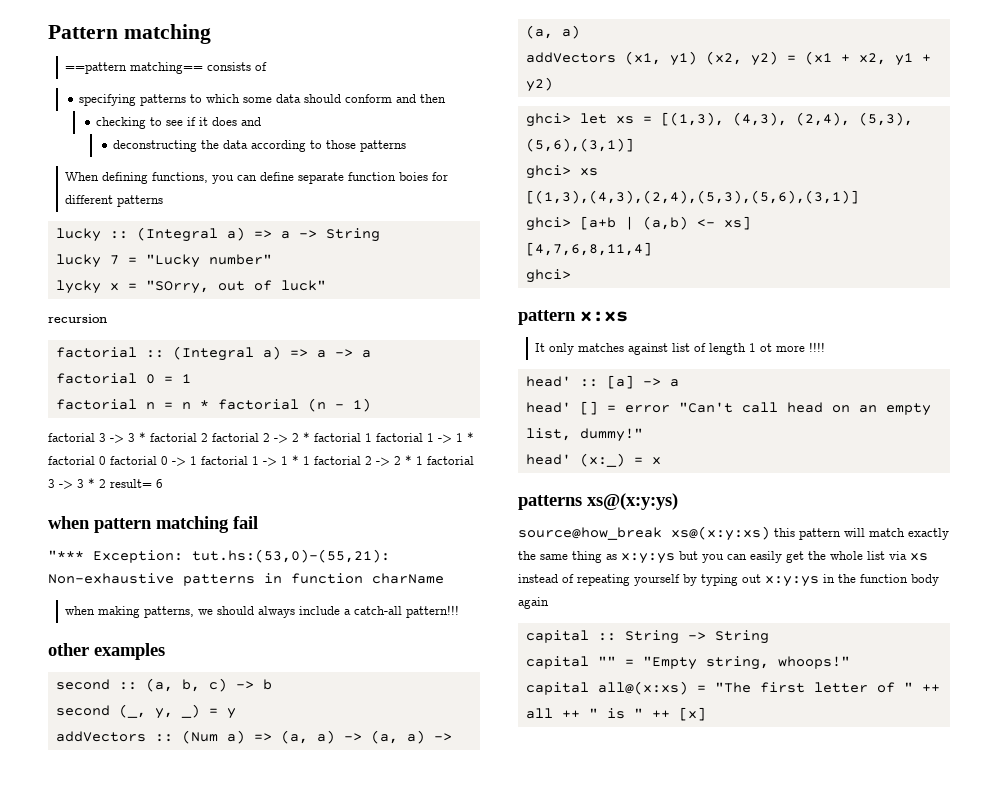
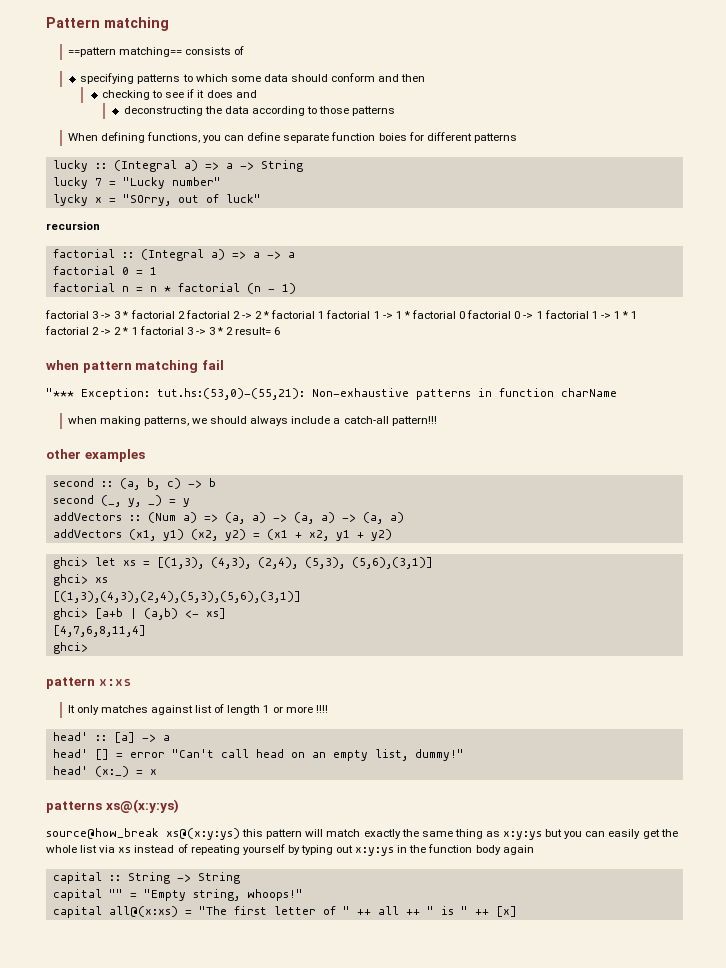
- It only matches against list of length 1 ot more !!!!
+ It only matches against list of length 1 or more !!!!
- source@how_break xs@(x:y:xs) this pattern will match exactly the same thing as x:y:ys but you can easily get the whole list via xs instead of repeating yourself by typing out x:y:ys in the function body again
+ source@how_break xs@(x:y:ys) this pattern will match exactly the same thing as x:y:ys but you can easily get the whole list via xs instead of repeating yourself by typing out x:y:ys in the function body again

